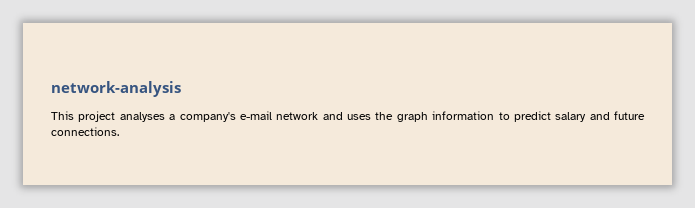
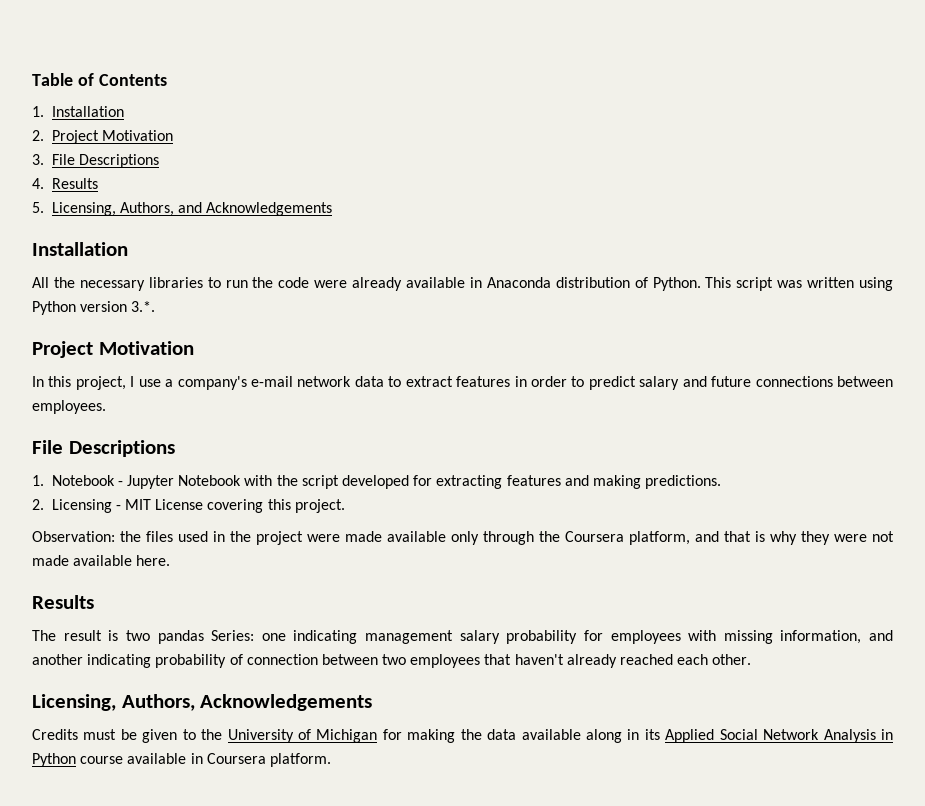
- network-analysis
- This project analyses a company's e-mail network and uses the graph information to predict salary and future connections.
+ Table of Contents
+ 1. Installation
+ 2. Project Motivation
+ 3. File Descriptions
+ 4. Results
+ 5. Licensing, Authors, and Acknowledgements
+ Installation
+ All the necessary libraries to run the code were already available in Anaconda distribution of Python. This script was written using Python version 3.*.
+ Project Motivation
+ In this project, I use a company's e-mail network data to extract features in order to predict salary and future connections between employees.
+ File Descriptions
+ 1. Notebook - Jupyter Notebook with the script developed for extracting features and making predictions.
+ 2. Licensing - MIT License covering this project.
+ Observation: the files used in the project were made available only through the Coursera platform, and that is why they were not made available here.
+ Results
+ The result is two pandas Series: one indicating management salary probability for employees with missing information, and another indicating probability of connection between two employees that haven't already reached each other.
+ Licensing, Authors, Acknowledgements
+ Credits must be given to the University of Michigan for making the data available along in its Applied Social Network Analysis in Python course available in Coursera platform.

